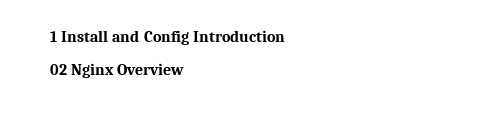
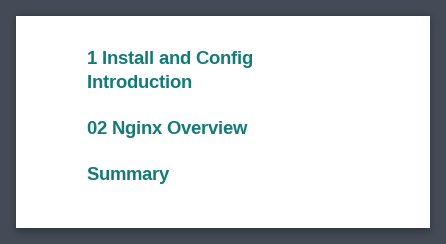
+ Summary

